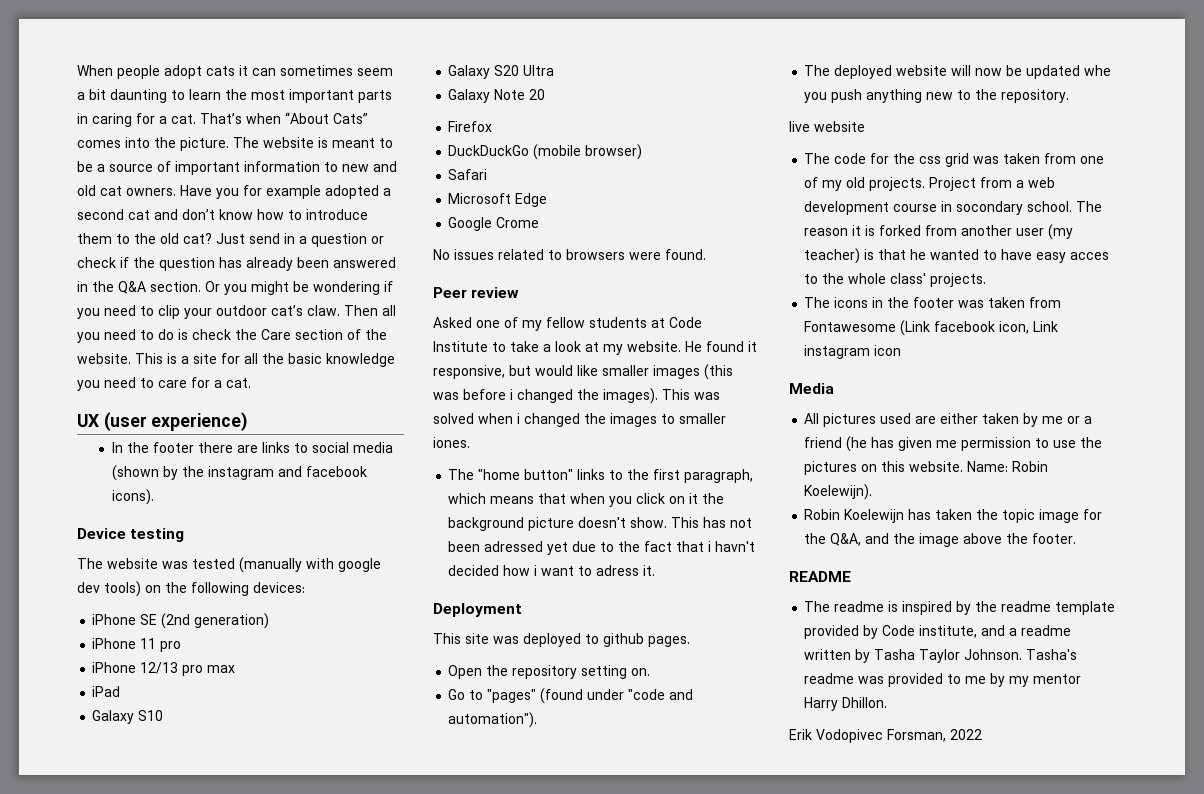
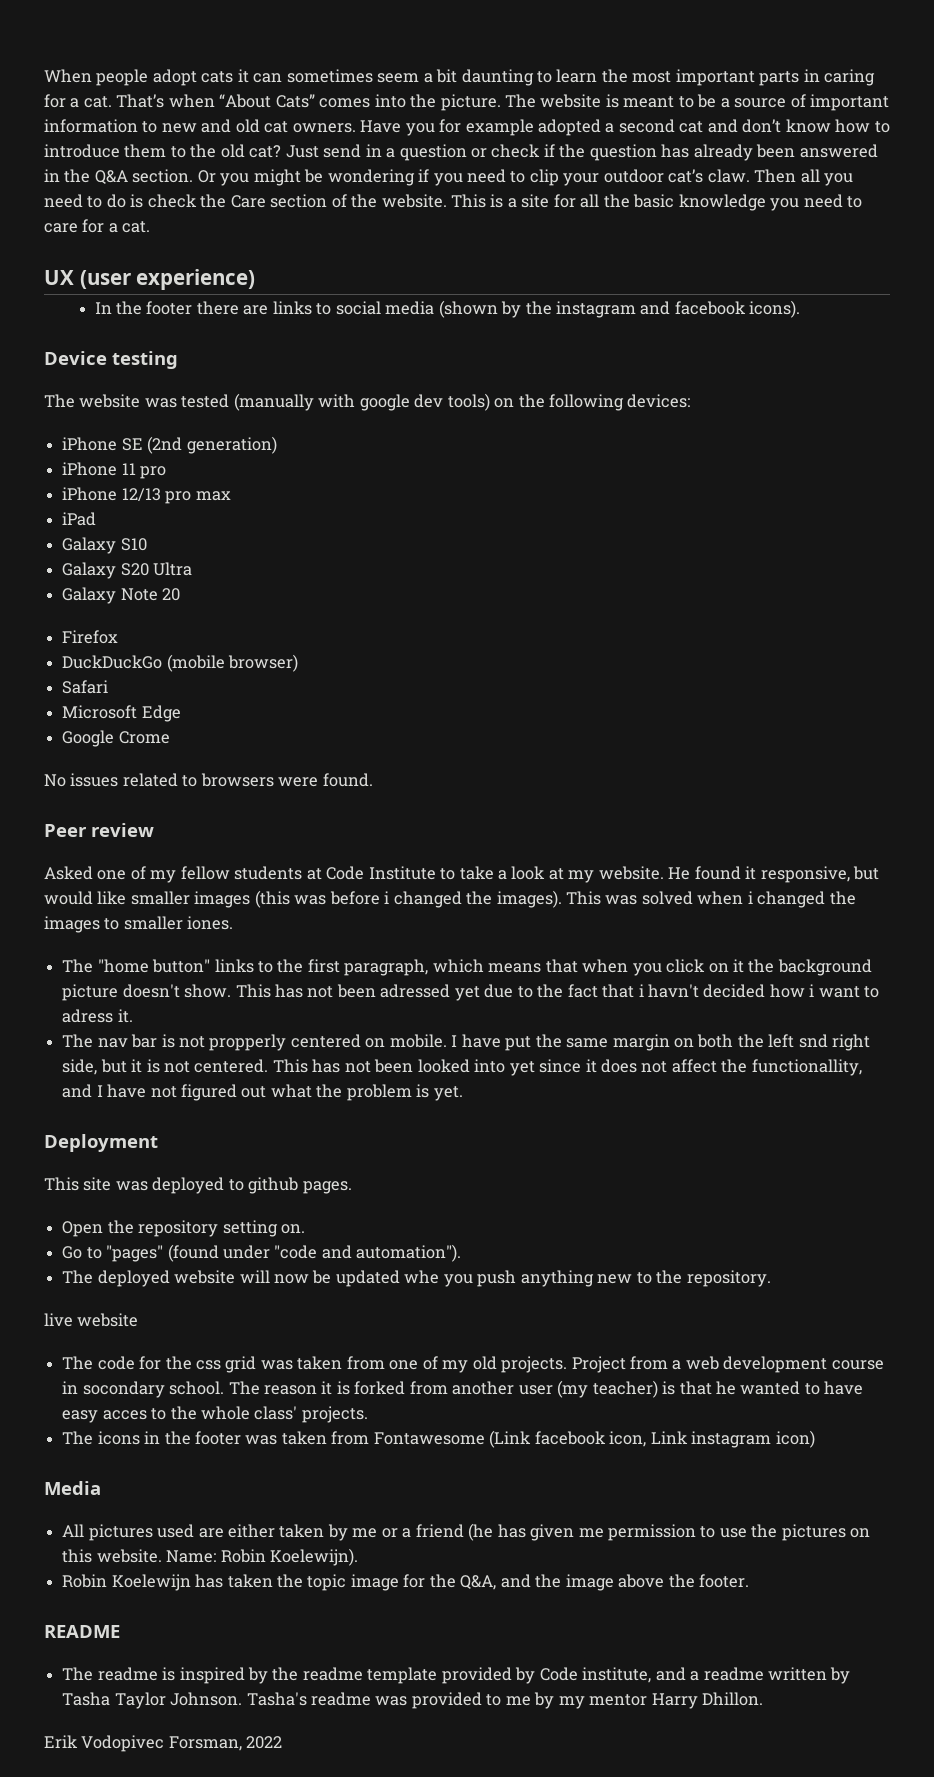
+ The nav bar is not propperly centered on mobile. I have put the same margin on both the left snd right side, but it is not centered. This has not been looked into yet since it does not affect the functionallity, and I have not figured out what the problem is yet.
- The icons in the footer was taken from Fontawesome (Link facebook icon, Link instagram icon
+ The icons in the footer was taken from Fontawesome (Link facebook icon, Link instagram icon)

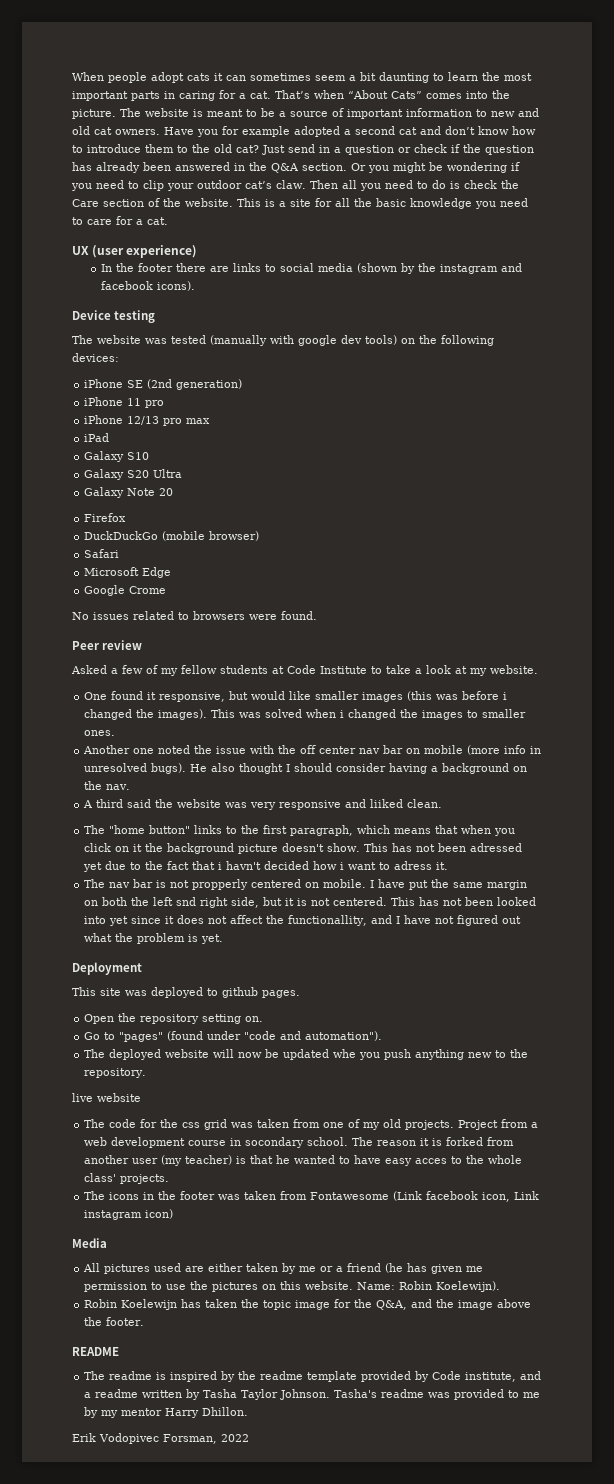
- Asked one of my fellow students at Code Institute to take a look at my website. He found it responsive, but would like smaller images (this was before i changed the images).
+ Asked a few of my fellow students at Code Institute to take a look at my website.
+ One found it responsive, but would like smaller images (this was before i changed the images).
- This was solved when i changed the images to smaller iones.
+ This was solved when i changed the images to smaller ones.
+ Another one noted the issue with the off center nav bar on mobile (more info in unresolved bugs). He also thought I should consider having a background on the nav.
+ A third said the website was very responsive and liiked clean.

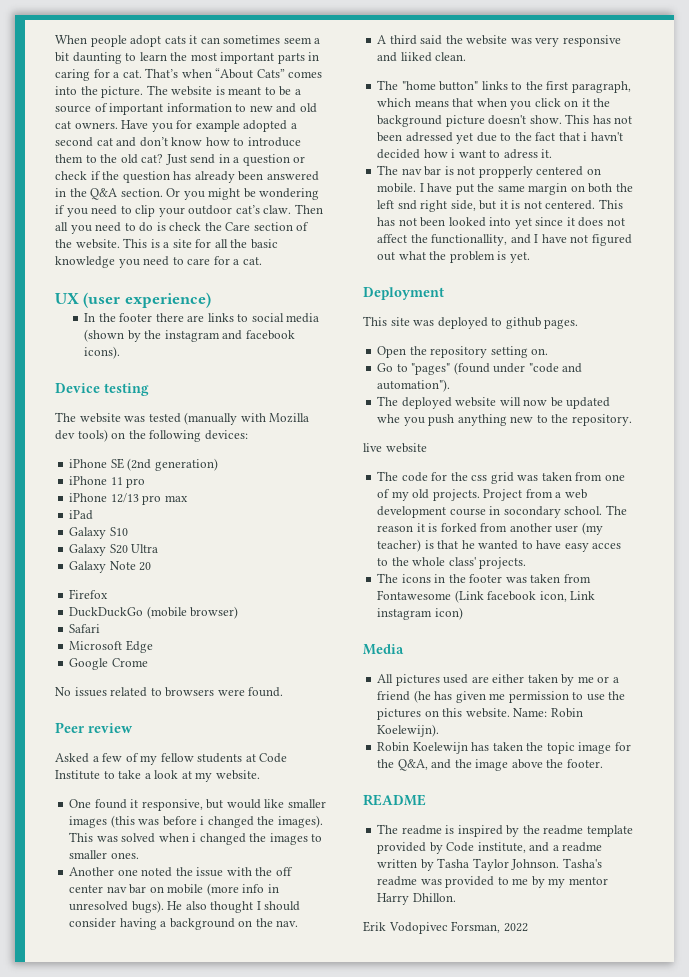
- The website was tested (manually with google dev tools) on the following devices:
+ The website was tested (manually with Mozilla dev tools) on the following devices:

